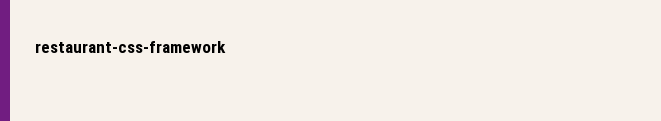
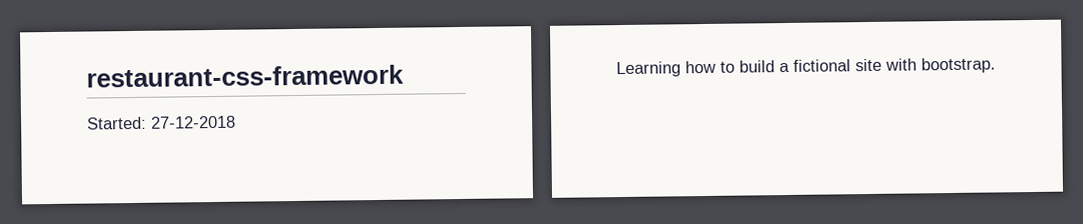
+ Started: 27-12-2018
+ Learning how to build a fictional site with bootstrap.

